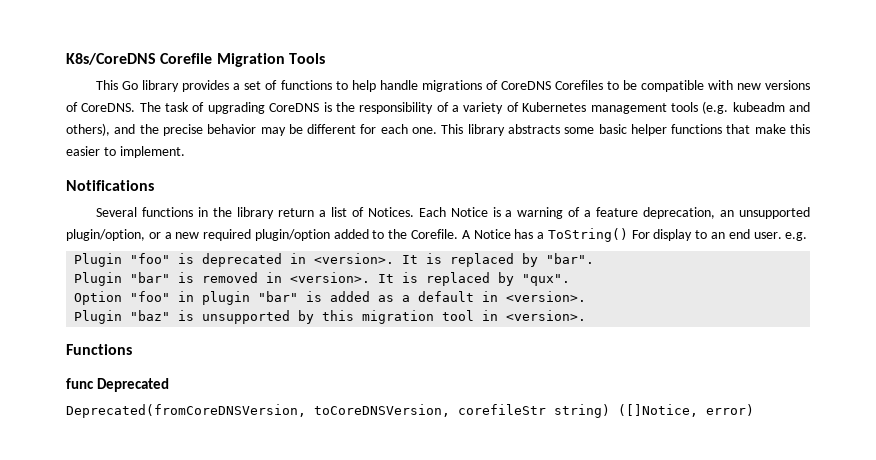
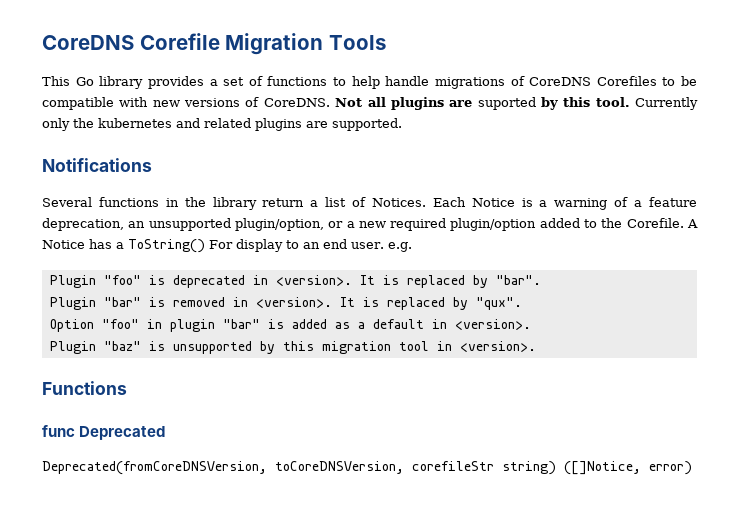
- K8s/CoreDNS Corefile Migration Tools
+ CoreDNS Corefile Migration Tools
- The task of upgrading CoreDNS is the responsibility of a variety of Kubernetes management tools (e.g. kubeadm and others), and the precise behavior may be different for each one. This library abstracts some basic helper functions that make this easier to implement.
+ Not all plugins are suported by this tool. Currently only the kubernetes and related plugins are supported.

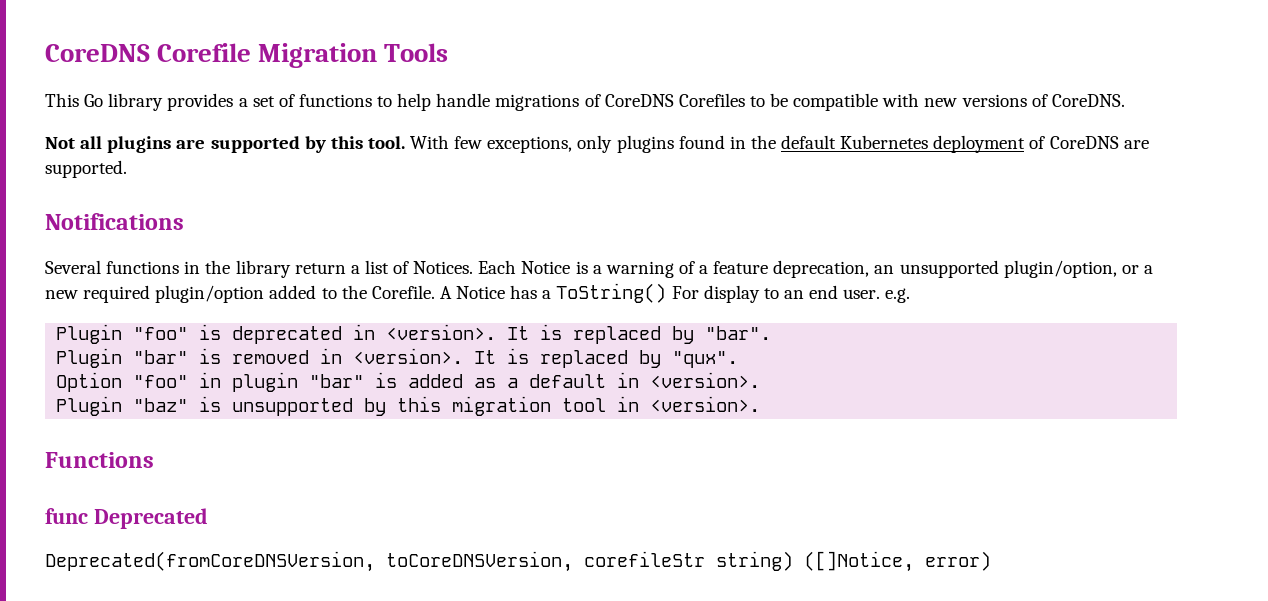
- This Go library provides a set of functions to help handle migrations of CoreDNS Corefiles to be compatible with new versions of CoreDNS. Not all plugins are suported by this tool.
+ This Go library provides a set of functions to help handle migrations of CoreDNS Corefiles to be compatible with new versions of CoreDNS.
+ Not all plugins are supported by this tool.
- Currently only the kubernetes and related plugins are supported.
+ With few exceptions, only plugins found in the default Kubernetes deployment of CoreDNS are supported.

